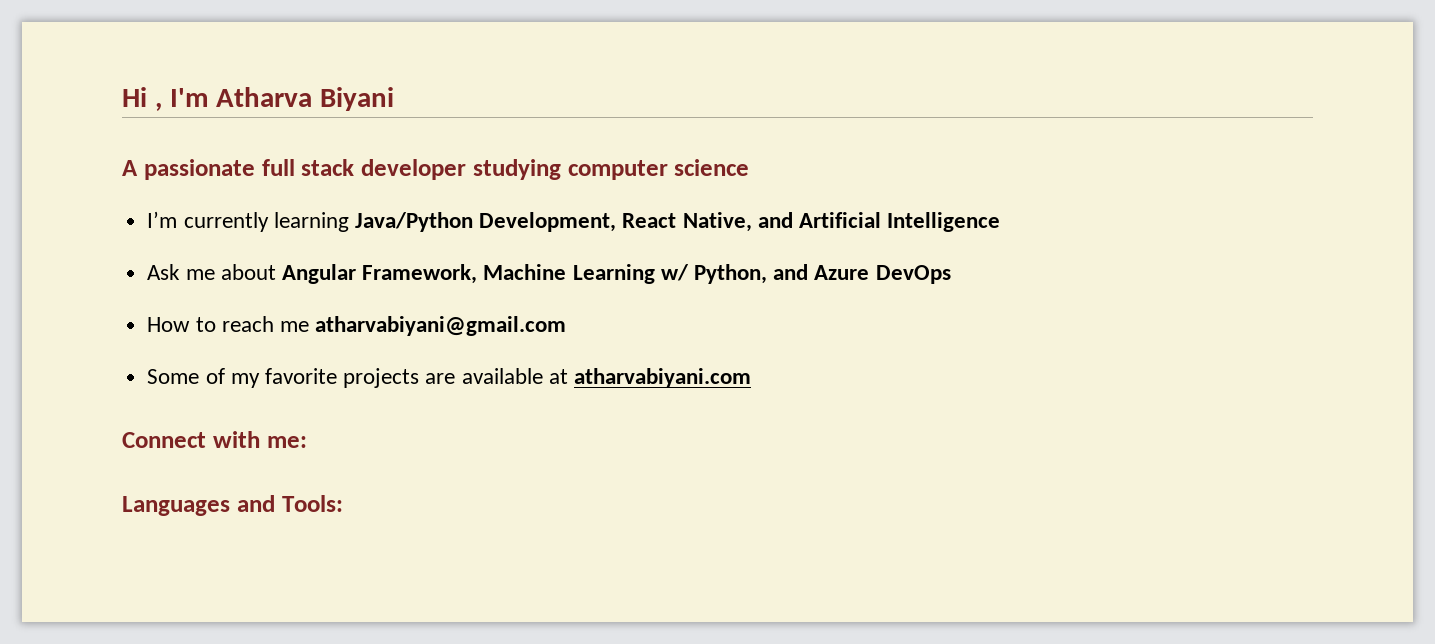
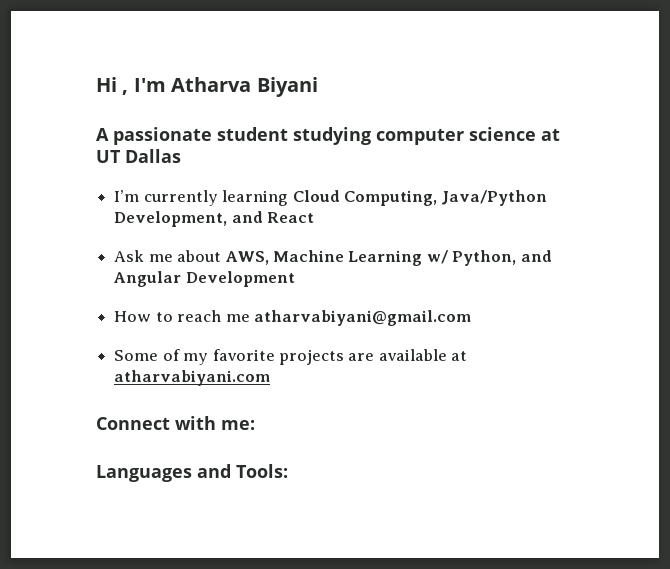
- A passionate full stack developer studying computer science
+ A passionate student studying computer science at UT Dallas
- I’m currently learning Java/Python Development, React Native, and Artificial Intelligence
+ I’m currently learning Cloud Computing, Java/Python Development, and React
- Ask me about Angular Framework, Machine Learning w/ Python, and Azure DevOps
+ Ask me about AWS, Machine Learning w/ Python, and Angular Development

